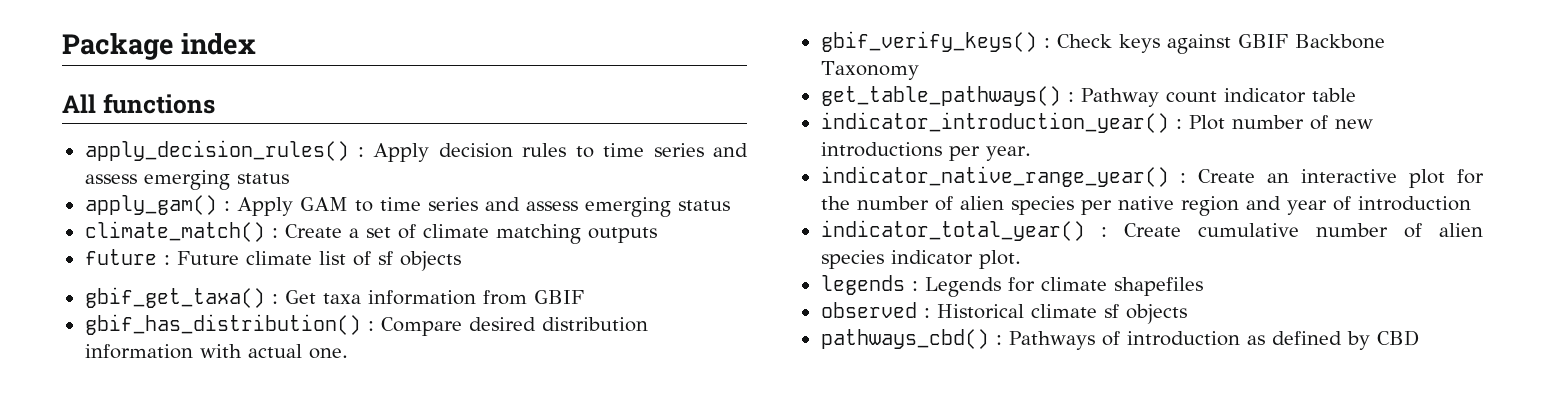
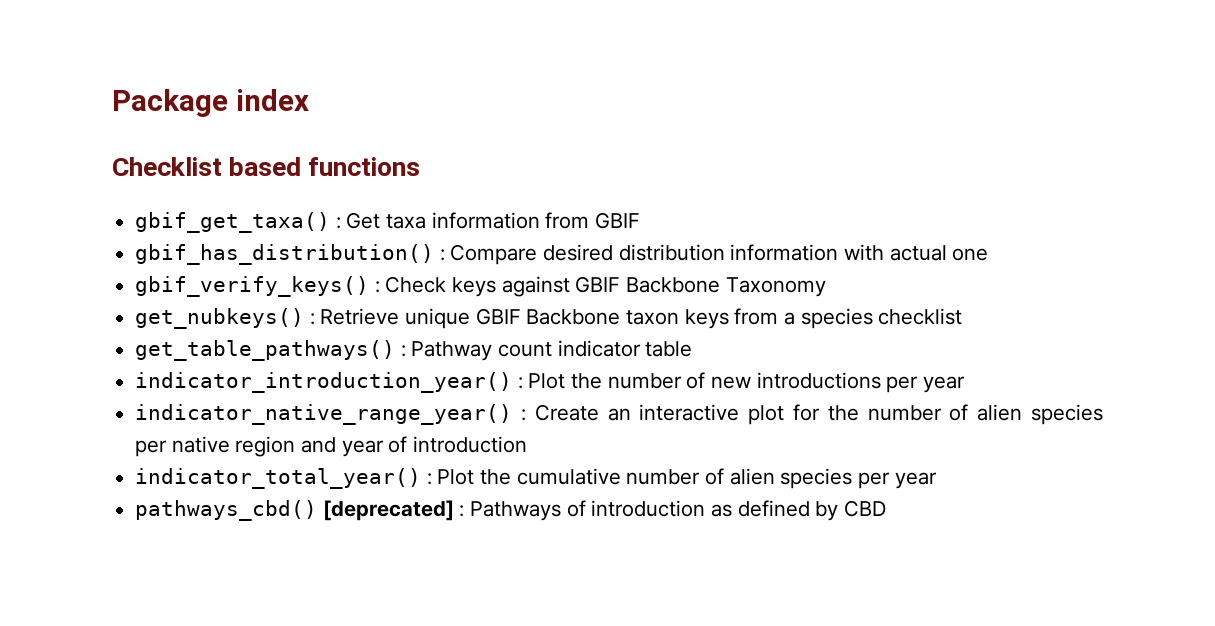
- All functions
+ Checklist based functions
- apply_decision_rules() : Apply decision rules to time series and assess emerging status
- apply_gam() : Apply GAM to time series and assess emerging status
- climate_match() : Create a set of climate matching outputs
- future : Future climate list of sf objects
- gbif_has_distribution() : Compare desired distribution information with actual one.
+ gbif_has_distribution() : Compare desired distribution information with actual one
+ get_nubkeys() : Retrieve unique GBIF Backbone taxon keys from a species checklist
- indicator_introduction_year() : Plot number of new introductions per year.
+ indicator_introduction_year() : Plot the number of new introductions per year
- indicator_total_year() : Create cumulative number of alien species indicator plot.
- legends : Legends for climate shapefiles
- observed : Historical climate sf objects
+ indicator_total_year() : Plot the cumulative number of alien species per year
- pathways_cbd() : Pathways of introduction as defined by CBD
+ pathways_cbd() [deprecated] : Pathways of introduction as defined by CBD

